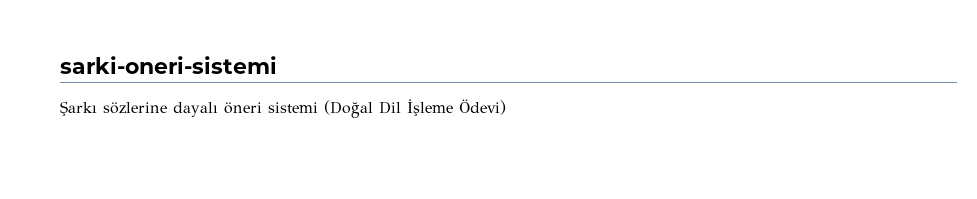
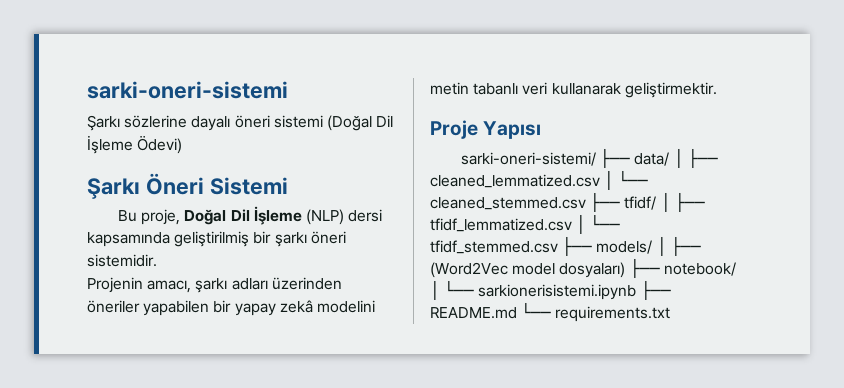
+ Şarkı Öneri Sistemi
+ Bu proje, Doğal Dil İşleme (NLP) dersi kapsamında geliştirilmiş bir şarkı öneri sistemidir.
+ Projenin amacı, şarkı adları üzerinden öneriler yapabilen bir yapay zekâ modelini metin tabanlı veri kullanarak geliştirmektir.
+ Proje Yapısı
+ sarki-oneri-sistemi/ ├── data/ │ ├── cleaned_lemmatized.csv │ └── cleaned_stemmed.csv ├── tfidf/ │ ├── tfidf_lemmatized.csv │ └── tfidf_stemmed.csv ├── models/ │ ├── (Word2Vec model dosyaları) ├── notebook/ │ └── sarkionerisistemi.ipynb ├── README.md └── requirements.txt

